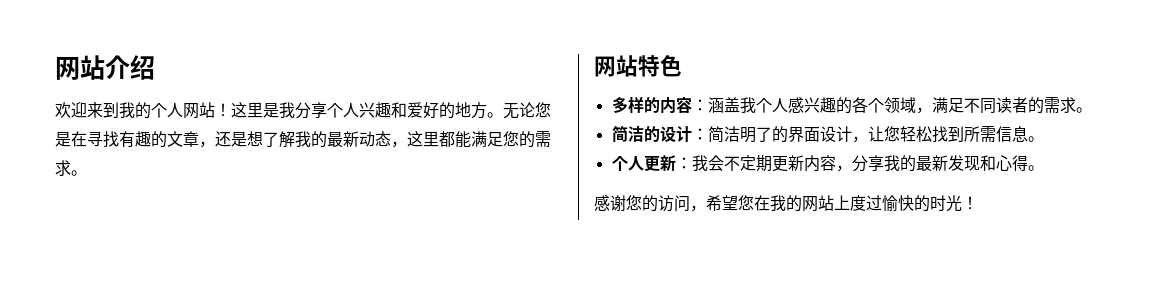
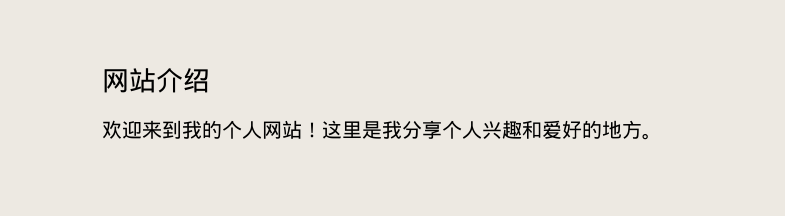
- 无论您是在寻找有趣的文章，还是想了解我的最新动态，这里都能满足您的需求。
- 网站特色
- 多样的内容：涵盖我个人感兴趣的各个领域，满足不同读者的需求。
- 简洁的设计：简洁明了的界面设计，让您轻松找到所需信息。
- 个人更新：我会不定期更新内容，分享我的最新发现和心得。
- 感谢您的访问，希望您在我的网站上度过愉快的时光！

